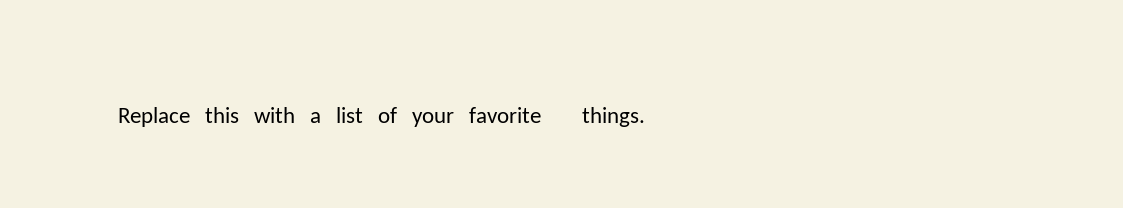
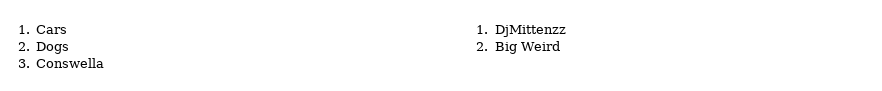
- Replace this with a list of your favorite things.
+ 1. Cars
+ 2. Dogs
+ 3. Conswella
+ 1. DjMittenzz
+ 2. Big Weird

